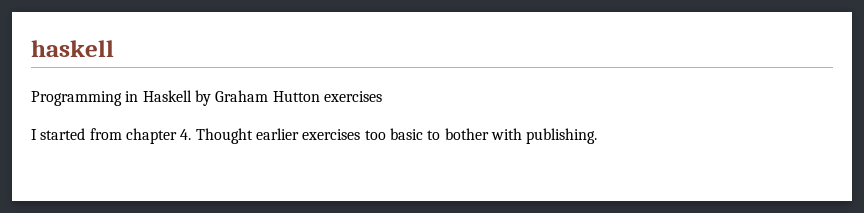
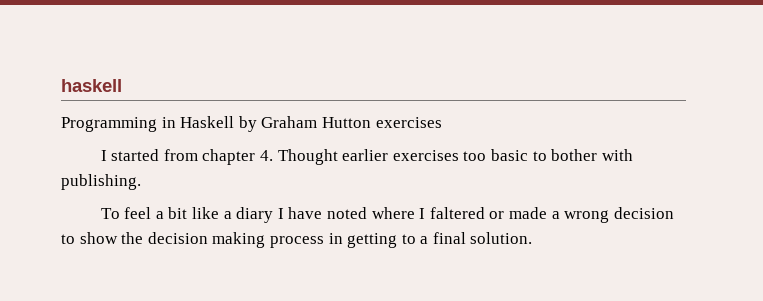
+ To feel a bit like a diary I have noted where I faltered or made a wrong decision to show the decision making process in getting to a final solution.

